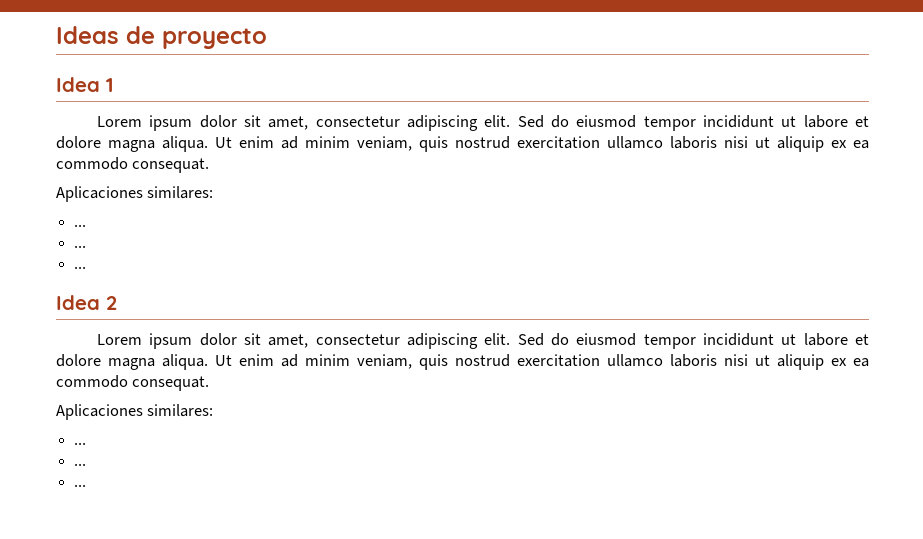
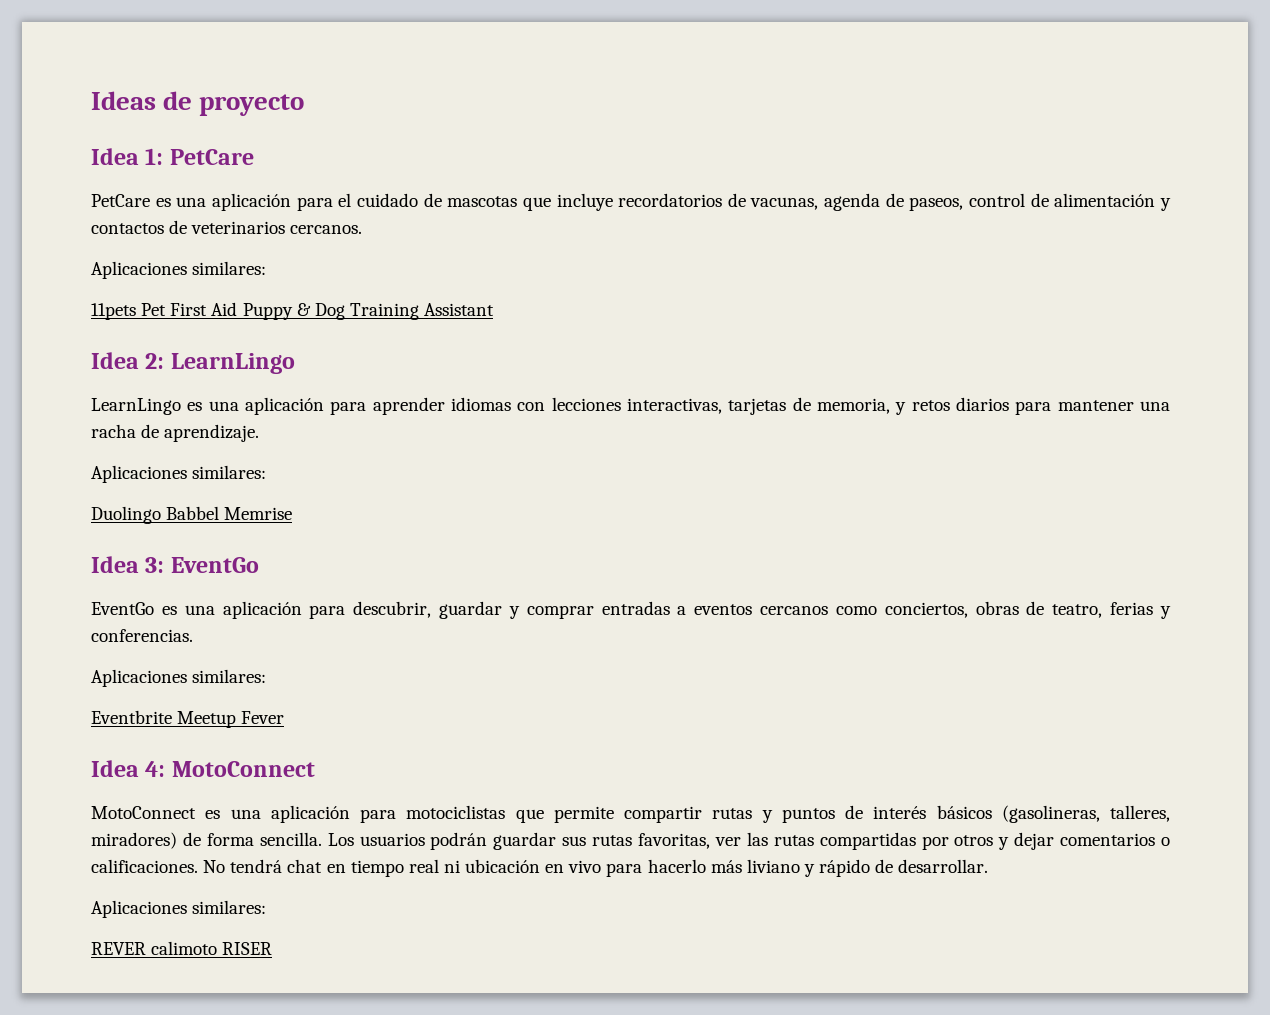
- Idea 1
- Lorem ipsum dolor sit amet, consectetur adipiscing elit. Sed do eiusmod tempor incididunt ut labore et dolore magna aliqua. Ut enim ad minim veniam, quis nostrud exercitation ullamco laboris nisi ut aliquip ex ea commodo consequat.
+ Idea 1: PetCare
+ PetCare es una aplicación para el cuidado de mascotas que incluye recordatorios de vacunas, agenda de paseos, control de alimentación y contactos de veterinarios cercanos.
  Aplicaciones similares:
- ...
- ...
- ...
- Idea 2
- Lorem ipsum dolor sit amet, consectetur adipiscing elit. Sed do eiusmod tempor incididunt ut labore et dolore magna aliqua. Ut enim ad minim veniam, quis nostrud exercitation ullamco laboris nisi ut aliquip ex ea commodo consequat.
+ 11pets Pet First Aid Puppy & Dog Training Assistant
+ Idea 2: LearnLingo
+ LearnLingo es una aplicación para aprender idiomas con lecciones interactivas, tarjetas de memoria, y retos diarios para mantener una racha de aprendizaje.
  Aplicaciones similares:
- ...
- ...
- ...
+ Duolingo Babbel Memrise
+ Idea 3: EventGo
+ EventGo es una aplicación para descubrir, guardar y comprar entradas a eventos cercanos como conciertos, obras de teatro, ferias y conferencias.
+ Aplicaciones similares:
+ Eventbrite Meetup Fever
+ Idea 4: MotoConnect
+ MotoConnect es una aplicación para motociclistas que permite compartir rutas y puntos de interés básicos (gasolineras, talleres, miradores) de forma sencilla. Los usuarios podrán guardar sus rutas favoritas, ver las rutas compartidas por otros y dejar comentarios o calificaciones. No tendrá chat en tiempo real ni ubicación en vivo para hacerlo más liviano y rápido de desarrollar.
+ Aplicaciones similares:
+ REVER calimoto RISER

